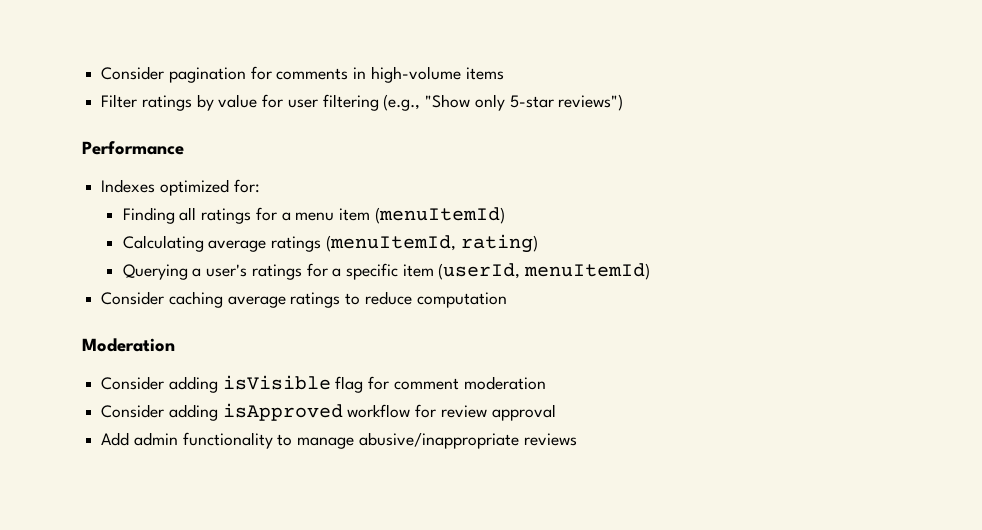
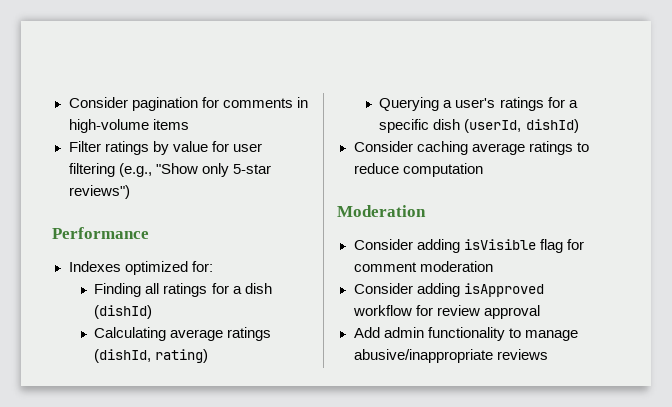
- Finding all ratings for a menu item (menuItemId)
+ Finding all ratings for a dish (dishId)
- Calculating average ratings (menuItemId, rating)
+ Calculating average ratings (dishId, rating)
- Querying a user's ratings for a specific item (userId, menuItemId)
+ Querying a user's ratings for a specific dish (userId, dishId)

